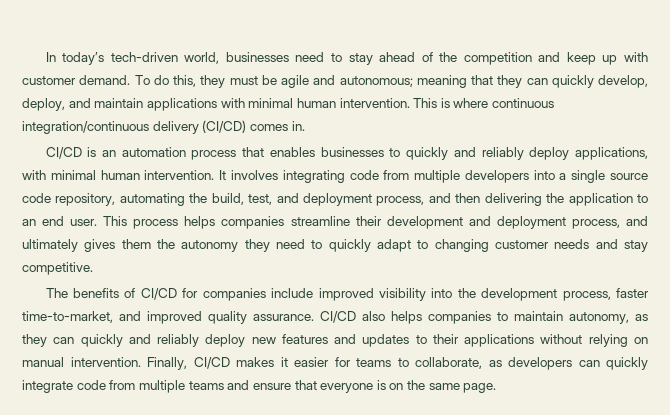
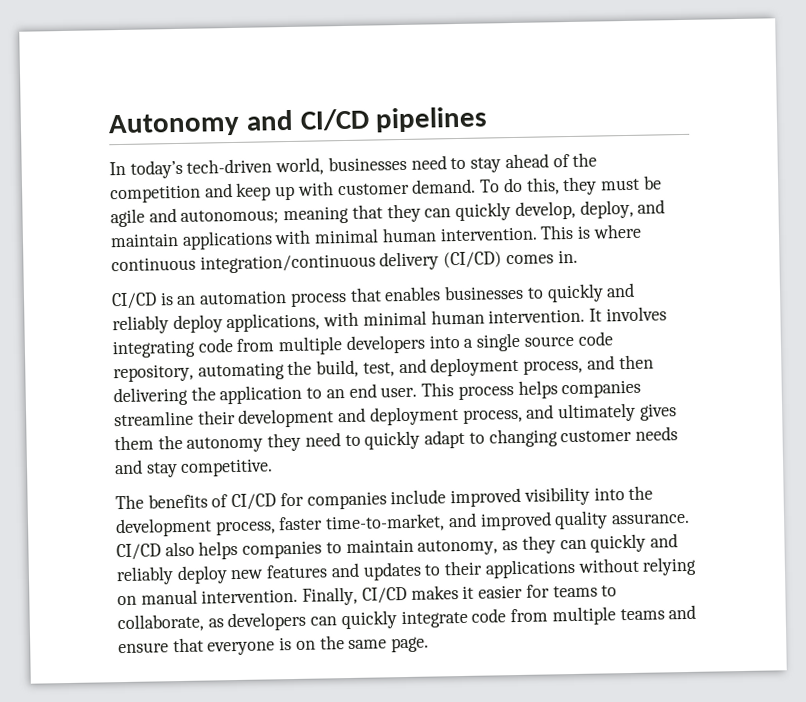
+ Autonomy and CI/CD pipelines

